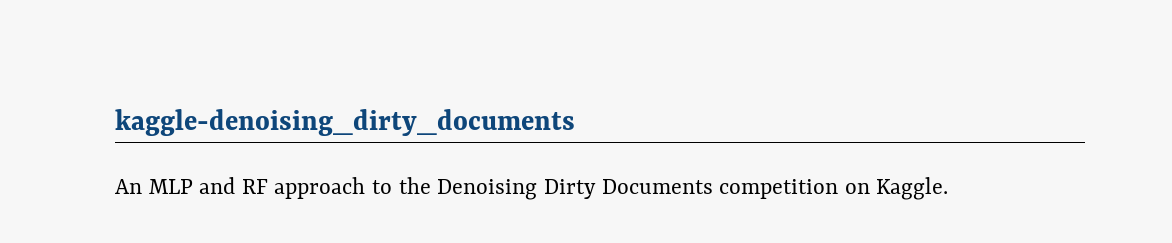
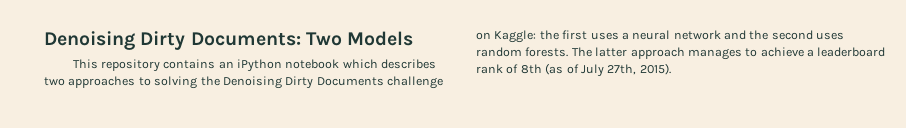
- kaggle-denoising_dirty_documents
- An MLP and RF approach to the Denoising Dirty Documents competition on Kaggle.
+ Denoising Dirty Documents: Two Models
+ This repository contains an iPython notebook which describes two approaches to solving the Denoising Dirty Documents challenge on Kaggle: the first uses a neural network and the second uses random forests. The latter approach manages to achieve a leaderboard rank of 8th (as of July 27th, 2015).

